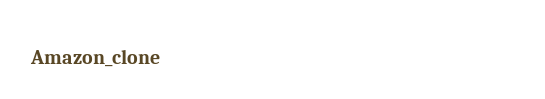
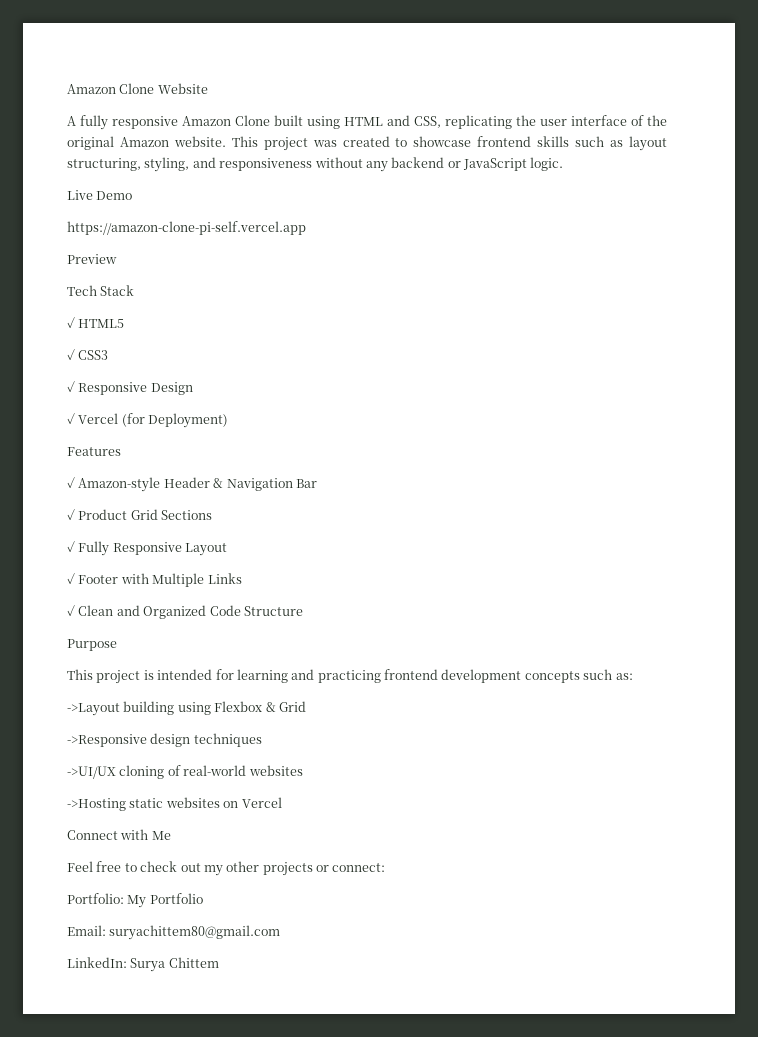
- Amazon_clone
+ Amazon Clone Website
+ A fully responsive Amazon Clone built using HTML and CSS, replicating the user interface of the original Amazon website. This project was created to showcase frontend skills such as layout structuring, styling, and responsiveness without any backend or JavaScript logic.
+ Live Demo
+ https://amazon-clone-pi-self.vercel.app
+ Preview
+ Tech Stack
+ ✓ HTML5
+ ✓ CSS3
+ ✓ Responsive Design
+ ✓ Vercel (for Deployment)
+ Features
+ ✓ Amazon-style Header & Navigation Bar
+ ✓ Product Grid Sections
+ ✓ Fully Responsive Layout
+ ✓ Footer with Multiple Links
+ ✓ Clean and Organized Code Structure
+ Purpose
+ This project is intended for learning and practicing frontend development concepts such as:
+ ->Layout building using Flexbox & Grid
+ ->Responsive design techniques
+ ->UI/UX cloning of real-world websites
+ ->Hosting static websites on Vercel
+ Connect with Me
+ Feel free to check out my other projects or connect:
+ Portfolio: My Portfolio
+ Email: suryachittem80@gmail.com
+ LinkedIn: Surya Chittem

